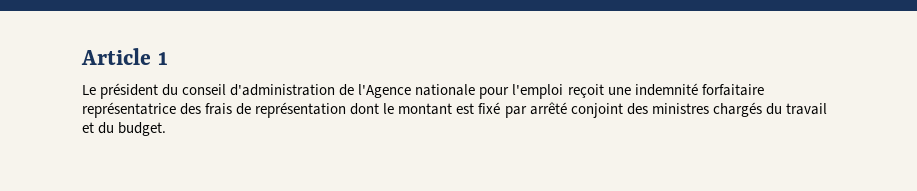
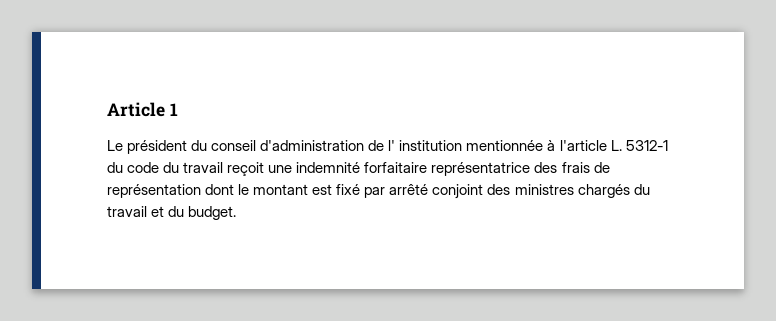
- Le président du conseil d'administration de l'Agence nationale pour l'emploi reçoit une indemnité forfaitaire représentatrice des frais de représentation dont le montant est fixé par arrêté conjoint des ministres chargés du travail et du budget.
+ Le président du conseil d'administration de l' institution mentionnée à l'article L. 5312-1 du code du travail reçoit une indemnité forfaitaire représentatrice des frais de représentation dont le montant est fixé par arrêté conjoint des ministres chargés du travail et du budget.

